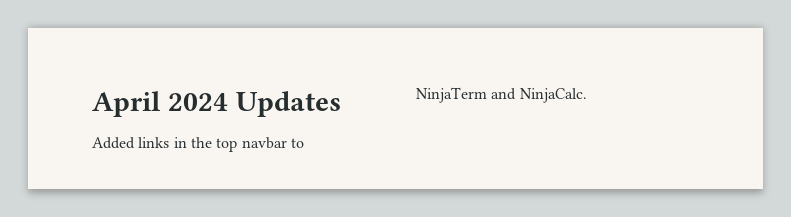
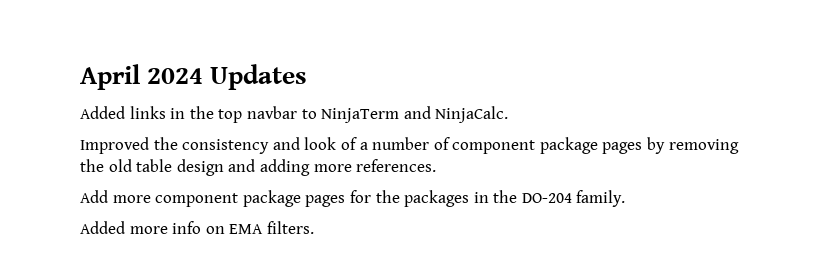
+ Improved the consistency and look of a number of component package pages by removing the old table design and adding more references.
+ Add more component package pages for the packages in the DO-204 family.
+ Added more info on EMA filters.

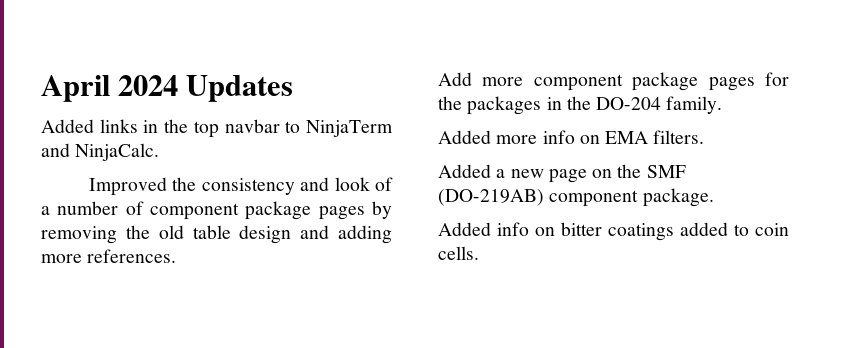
+ Added a new page on the SMF (DO-219AB) component package.
+ Added info on bitter coatings added to coin cells.

